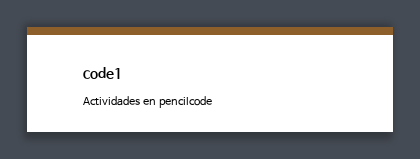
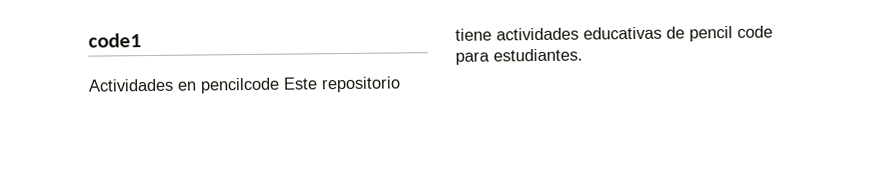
- Actividades en pencilcode
+ Actividades en pencilcode Este repositorio tiene actividades educativas de pencil code para estudiantes.

